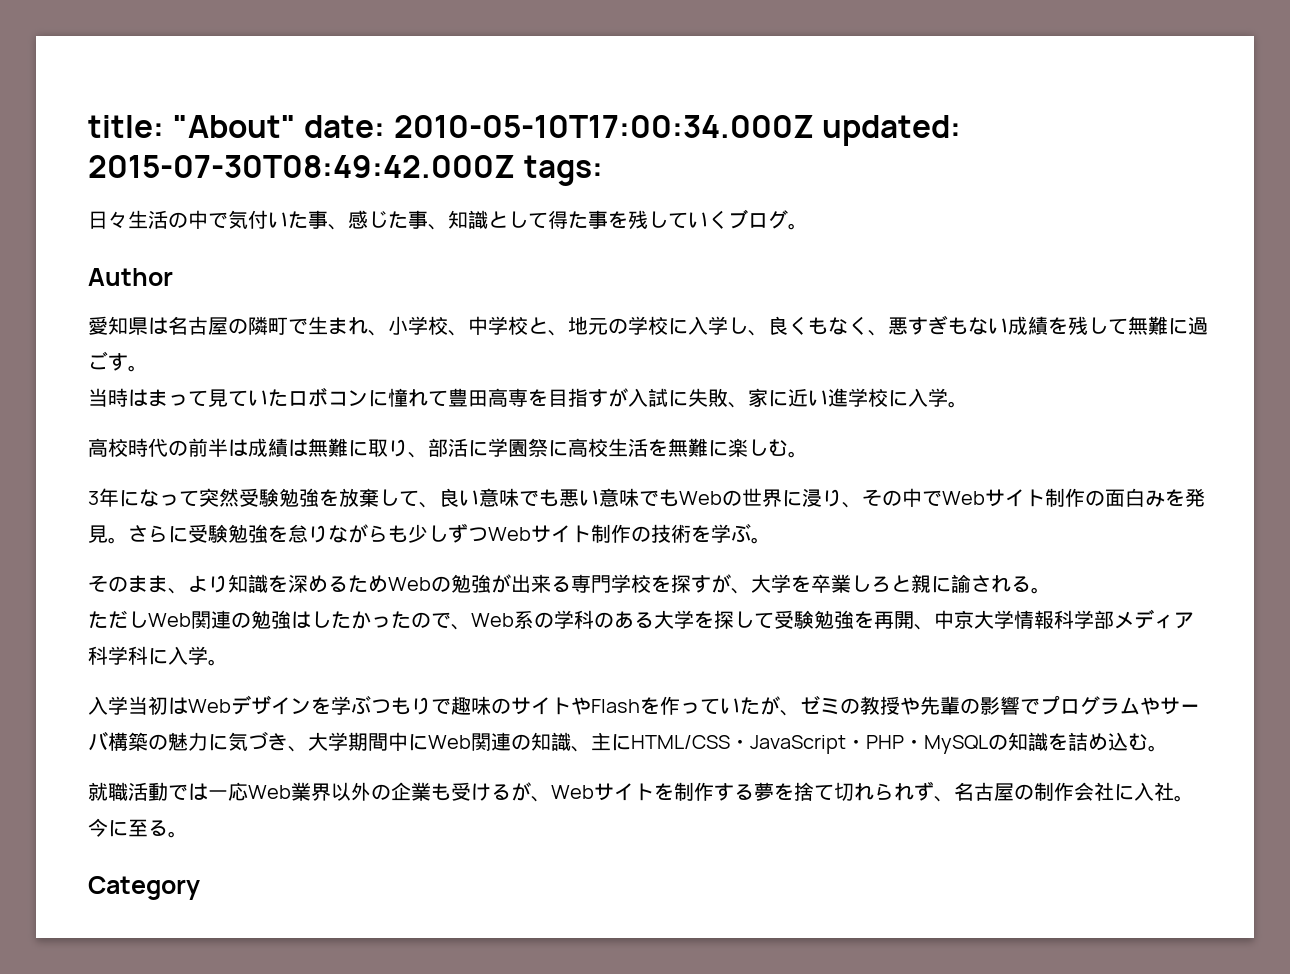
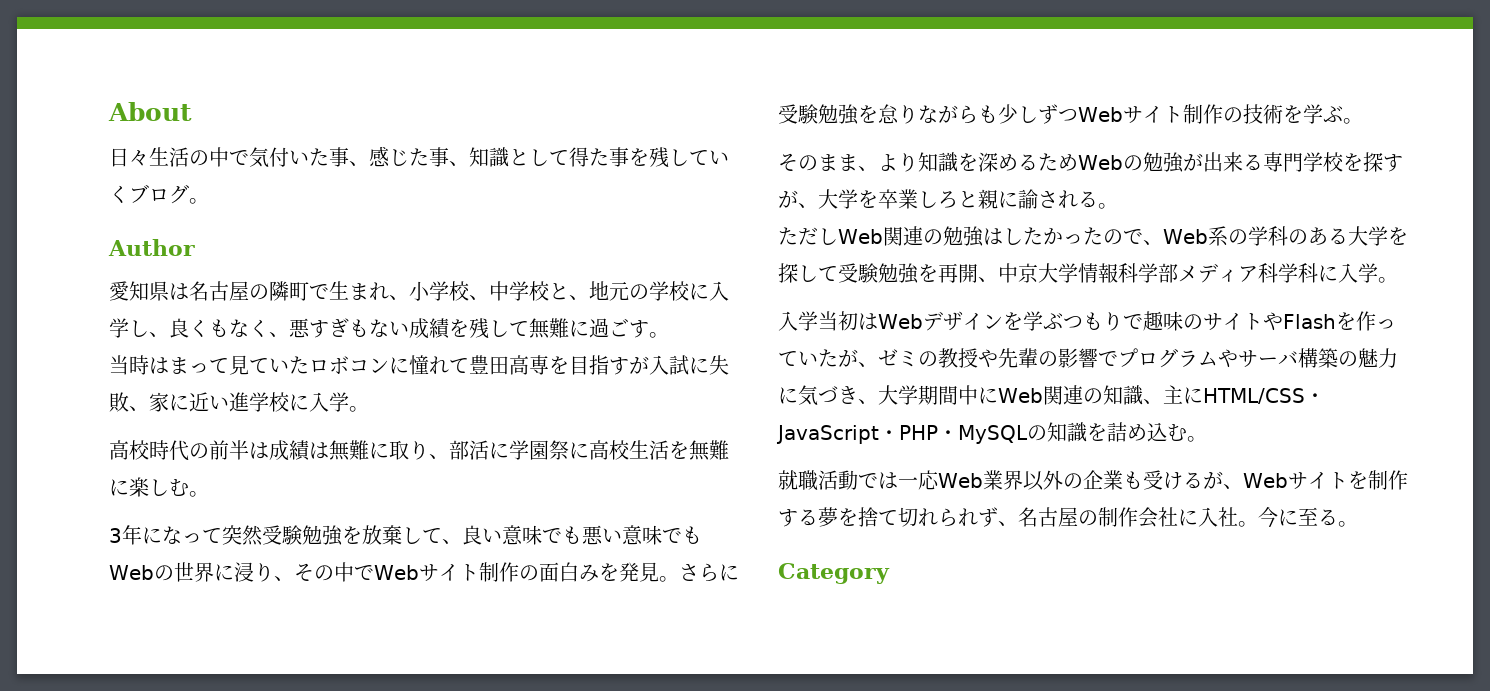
- title: "About" date: 2010-05-10T17:00:34.000Z updated: 2015-07-30T08:49:42.000Z tags:
+ About

